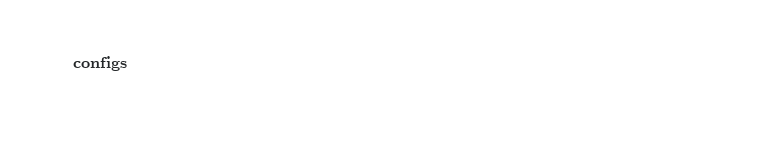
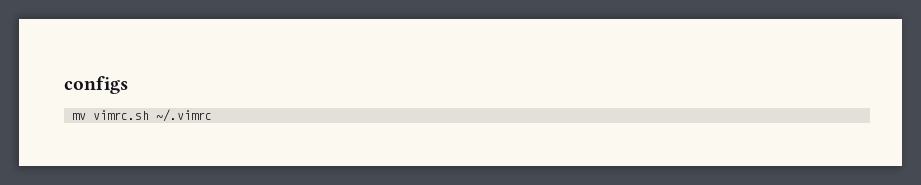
+ mv vimrc.sh ~/.vimrc

